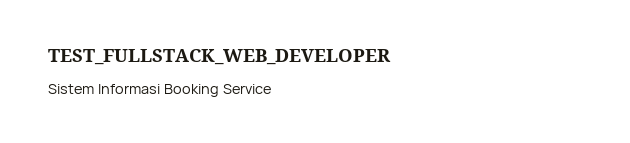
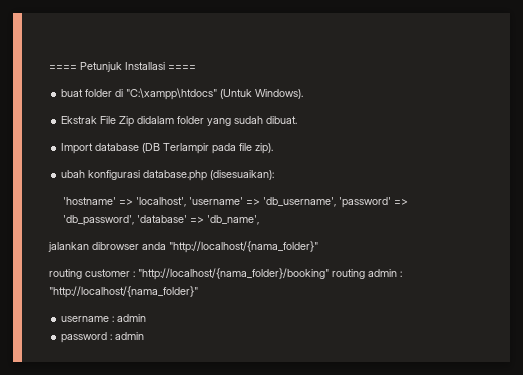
- TEST_FULLSTACK_WEB_DEVELOPER
- Sistem Informasi Booking Service
+ ==== Petunjuk Installasi ====
+ buat folder di "C:\xampp\htdocs" (Untuk Windows).
+ Ekstrak File Zip didalam folder yang sudah dibuat.
+ Import database (DB Terlampir pada file zip).
+ ubah konfigurasi database.php (disesuaikan):
+ 'hostname' => 'localhost', 'username' => 'db_username', 'password' => 'db_password', 'database' => 'db_name',
+ jalankan dibrowser anda "http://localhost/{nama_folder}"
+ routing customer : "http://localhost/{nama_folder}/booking" routing admin : "http://localhost/{nama_folder}"
+ username : admin
+ password : admin

